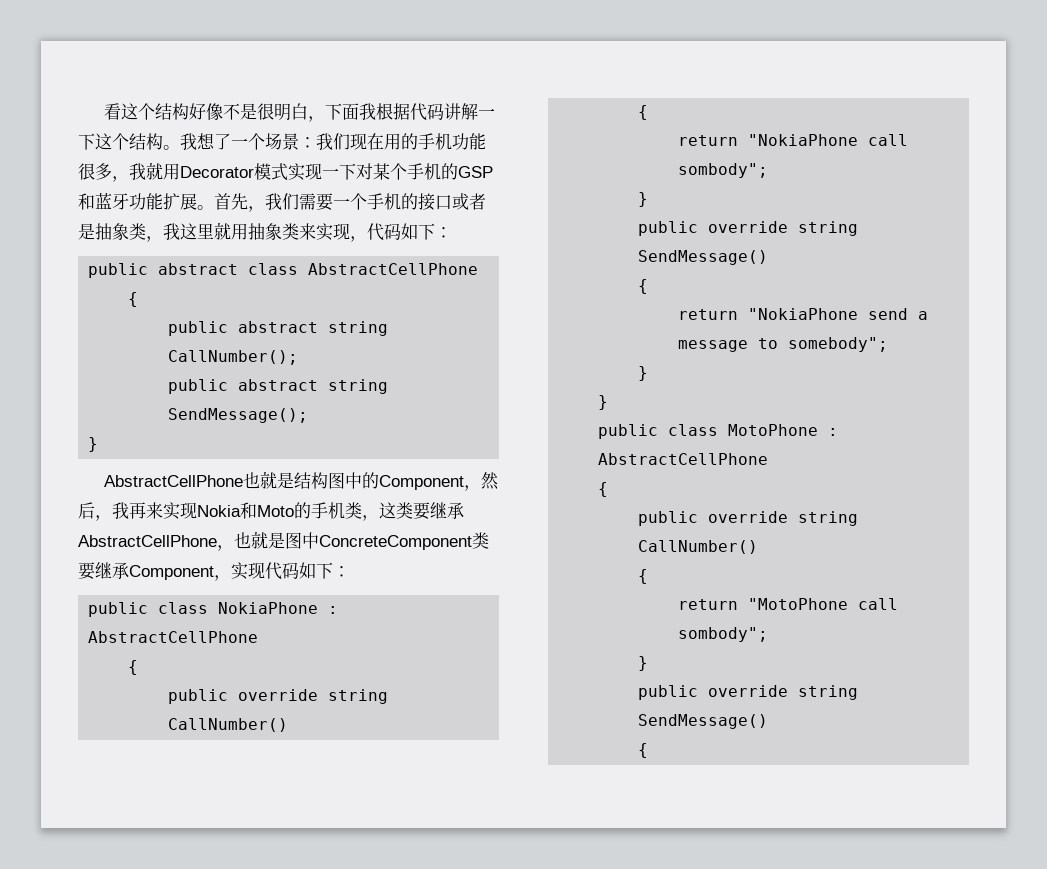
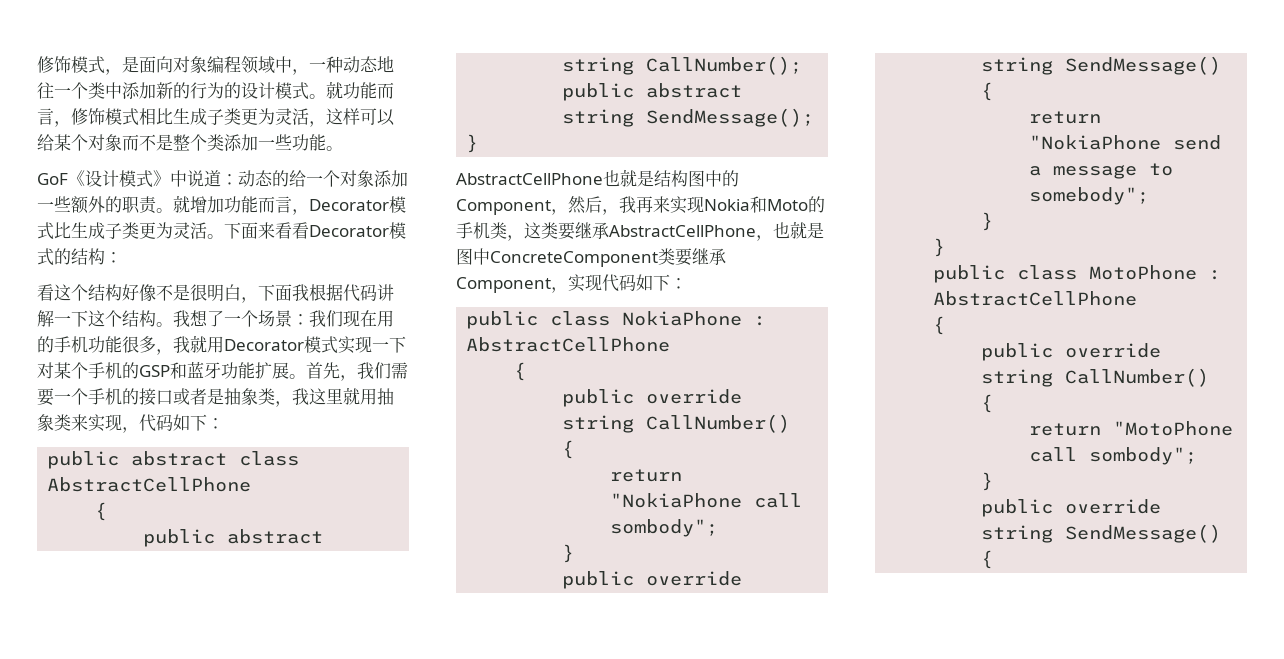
+ 修饰模式，是面向对象编程领域中，一种动态地往一个类中添加新的行为的设计模式。就功能而言，修饰模式相比生成子类更为灵活，这样可以给某个对象而不是整个类添加一些功能。
+ GoF《设计模式》中说道：动态的给一个对象添加一些额外的职责。就增加功能而言，Decorator模式比生成子类更为灵活。下面来看看Decorator模式的结构：

